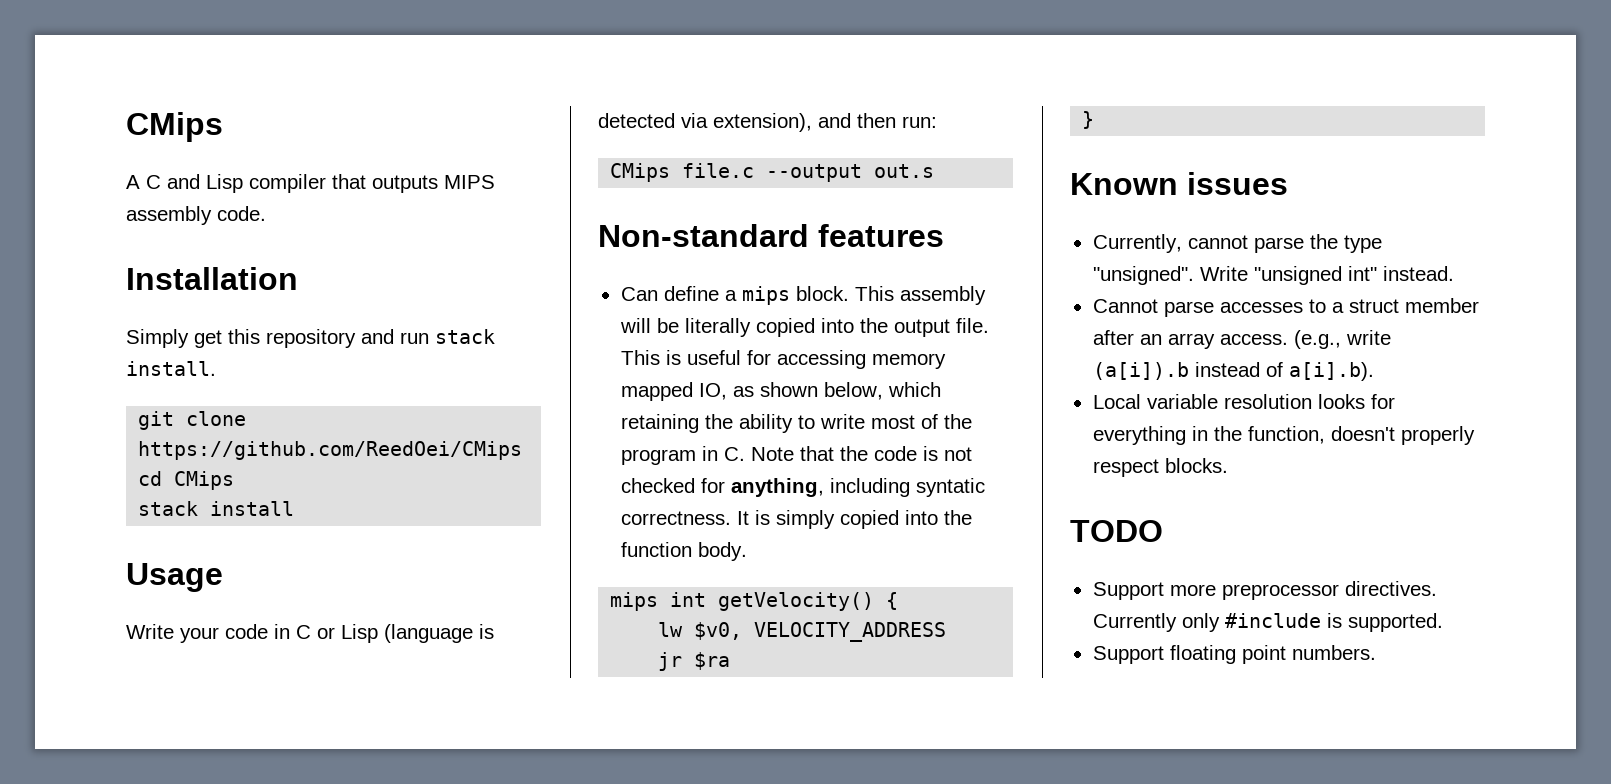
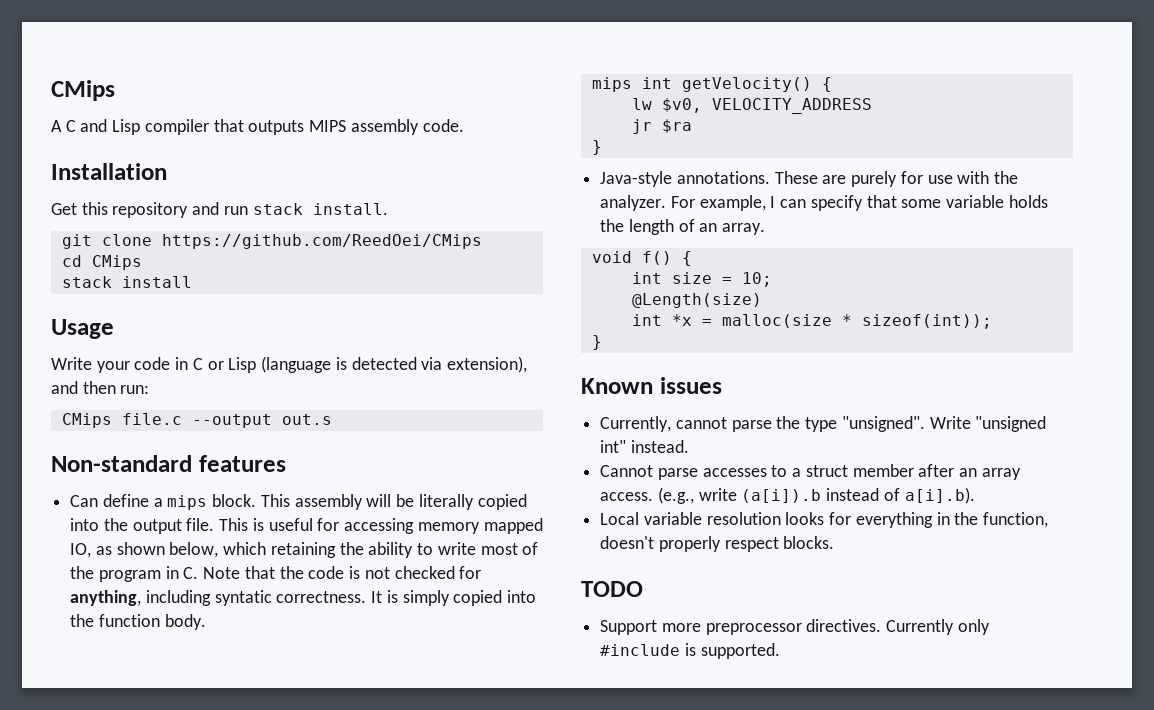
- Simply get this repository and run stack install.
+ Get this repository and run stack install.
+ Java-style annotations. These are purely for use with the analyzer. For example, I can specify that some variable holds the length of an array.
+ void f() {
+ int size = 10;
+ @Length(size)
+ int *x = malloc(size * sizeof(int));
+ }
- Support floating point numbers.

